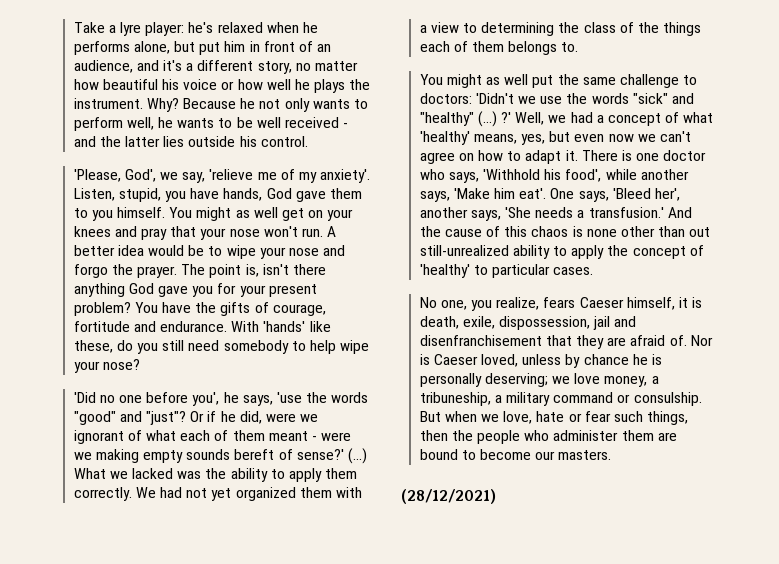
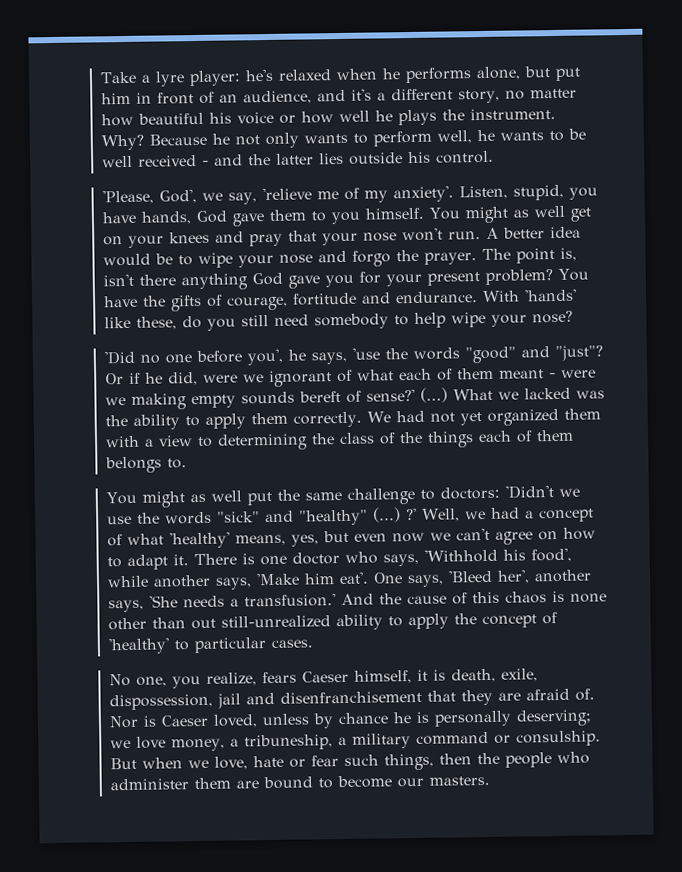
- (28/12/2021)

